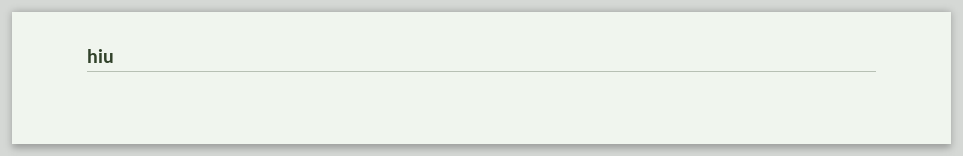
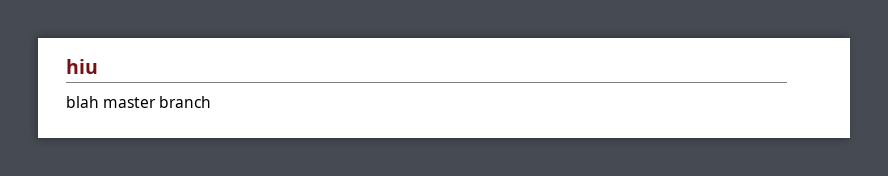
+ blah master branch

